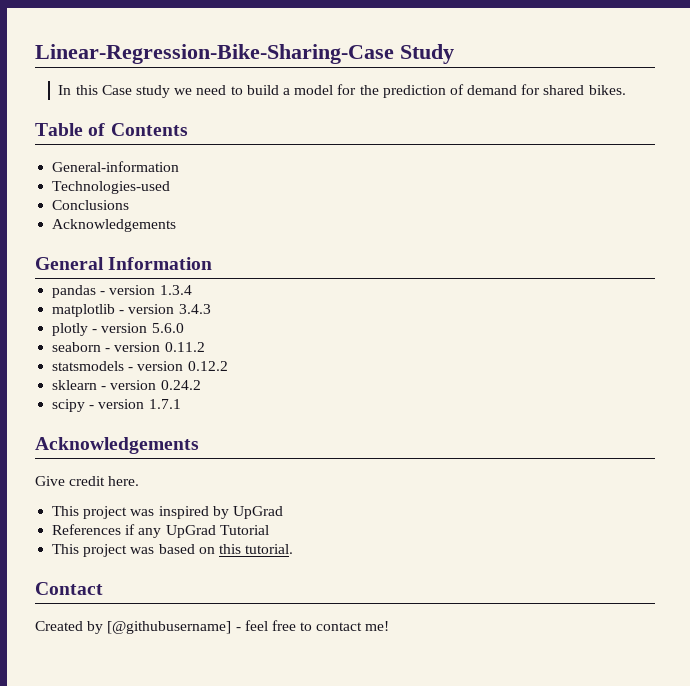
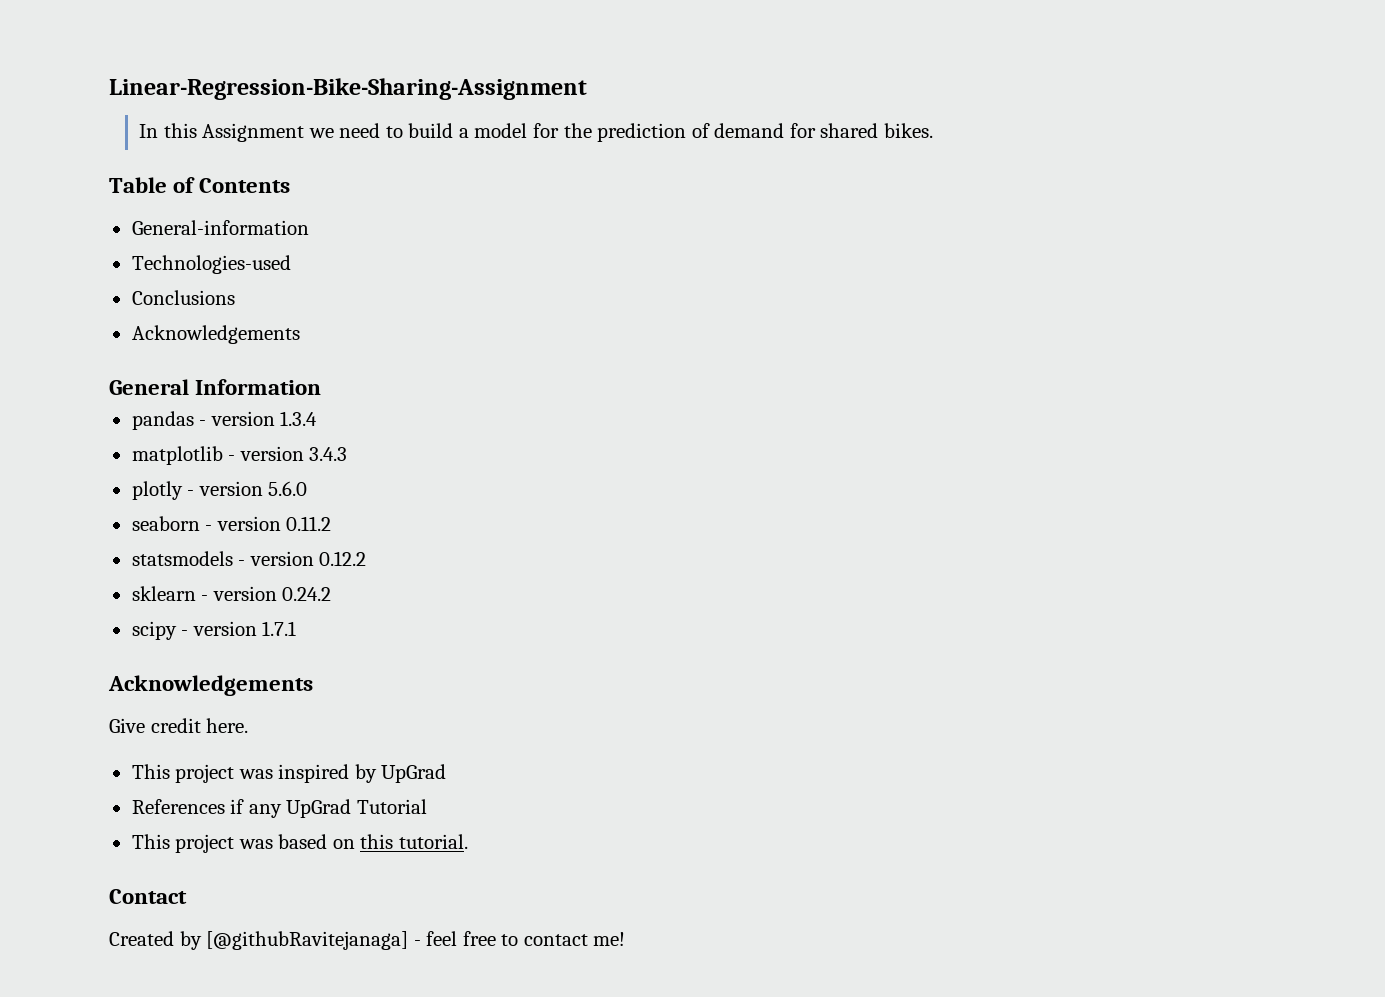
- Linear-Regression-Bike-Sharing-Case Study
+ Linear-Regression-Bike-Sharing-Assignment
- In this Case study we need to build a model for the prediction of demand for shared bikes.
+ In this Assignment we need to build a model for the prediction of demand for shared bikes.
- Created by [@githubusername] - feel free to contact me!
+ Created by [@githubRavitejanaga] - feel free to contact me!

